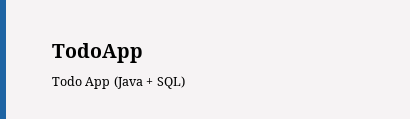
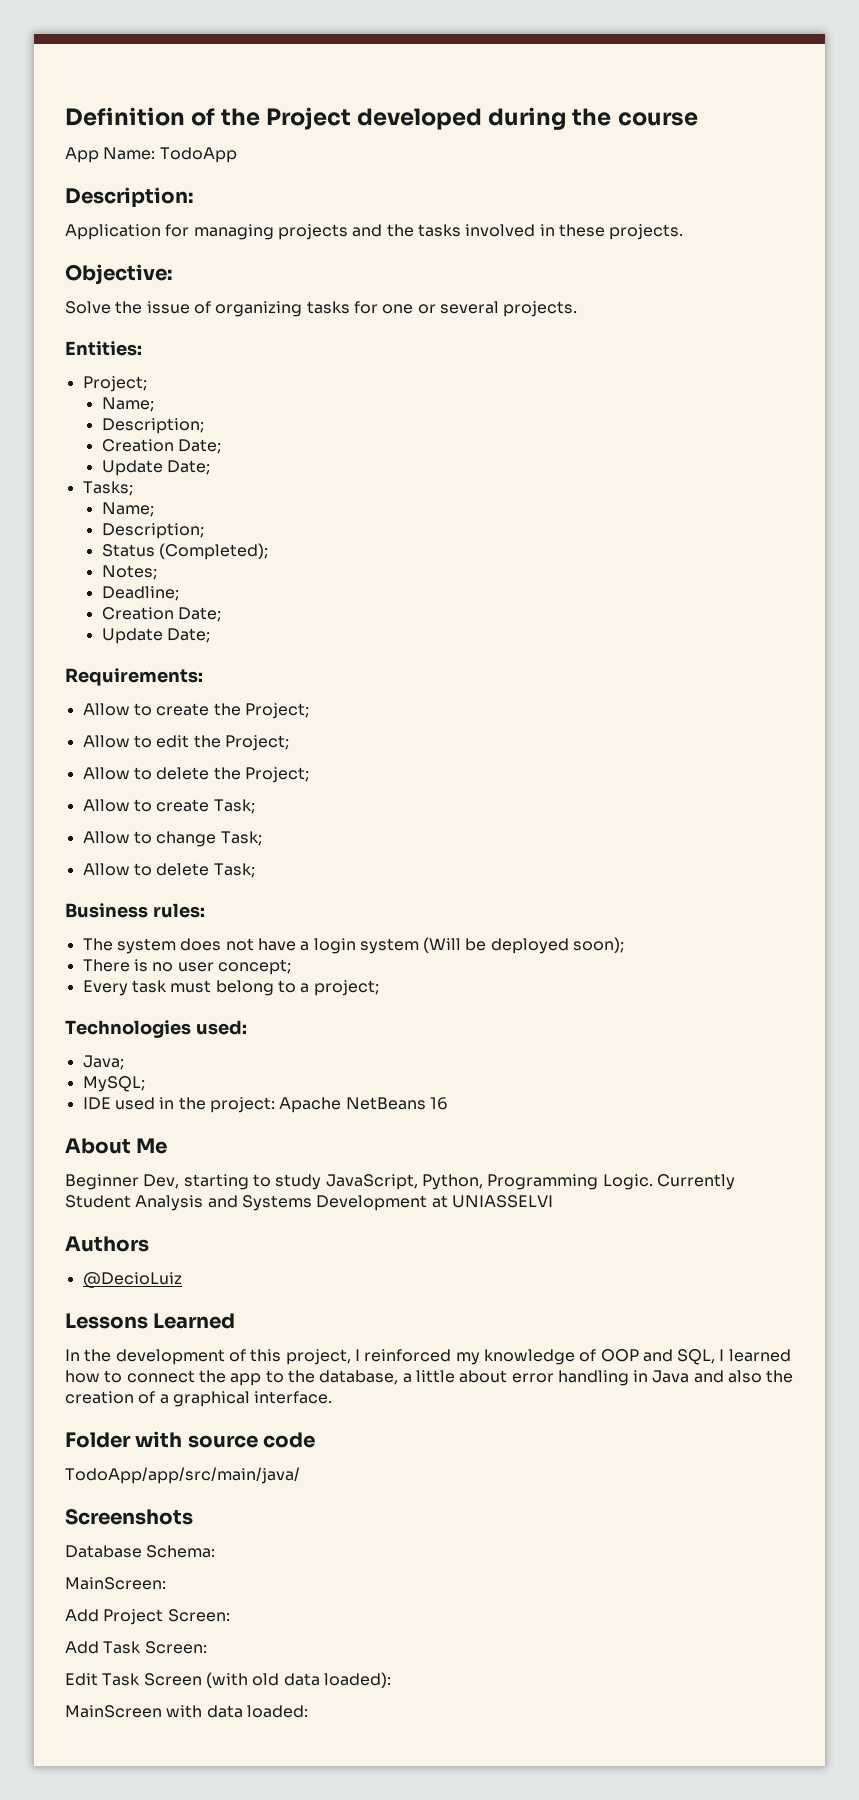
- TodoApp
- Todo App (Java + SQL)
+ Definition of the Project developed during the course
+ App Name: TodoApp
+ Description:
+ Application for managing projects and the tasks involved in these projects.
+ Objective:
+ Solve the issue of organizing tasks for one or several projects.
+ Entities:
+ Project;
+ Name;
+ Description;
+ Creation Date;
+ Update Date;
+ Tasks;
+ Name;
+ Description;
+ Status (Completed);
+ Notes;
+ Deadline;
+ Creation Date;
+ Update Date;
+ Requirements:
+ Allow to create the Project;
+ Allow to edit the Project;
+ Allow to delete the Project;
+ Allow to create Task;
+ Allow to change Task;
+ Allow to delete Task;
+ Business rules:
+ The system does not have a login system (Will be deployed soon);
+ There is no user concept;
+ Every task must belong to a project;
+ Technologies used:
+ Java;
+ MySQL;
+ IDE used in the project: Apache NetBeans 16
+ About Me
+ Beginner Dev, starting to study JavaScript, Python, Programming Logic. Currently Student Analysis and Systems Development at UNIASSELVI
+ Authors
+ @DecioLuiz
+ Lessons Learned
+ In the development of this project, I reinforced my knowledge of OOP and SQL, I learned how to connect the app to the database, a little about error handling in Java and also the creation of a graphical interface.
+ Folder with source code
+ TodoApp/app/src/main/java/
+ Screenshots
+ Database Schema:
+ MainScreen:
+ Add Project Screen:
+ Add Task Screen:
+ Edit Task Screen (with old data loaded):
+ MainScreen with data loaded:

